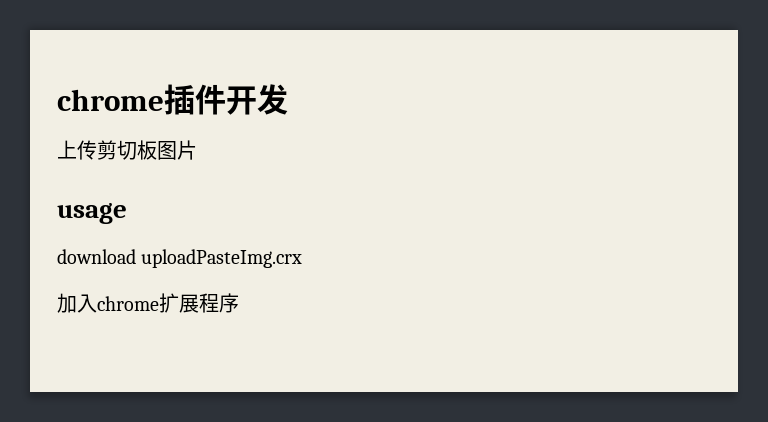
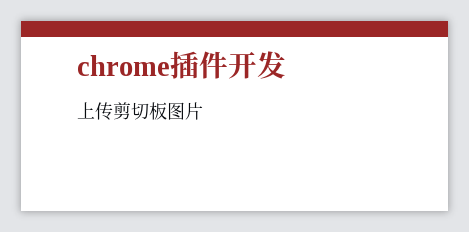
- usage
- download uploadPasteImg.crx
- 加入chrome扩展程序

